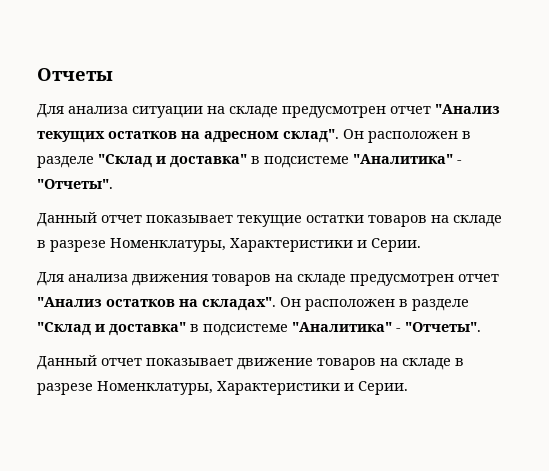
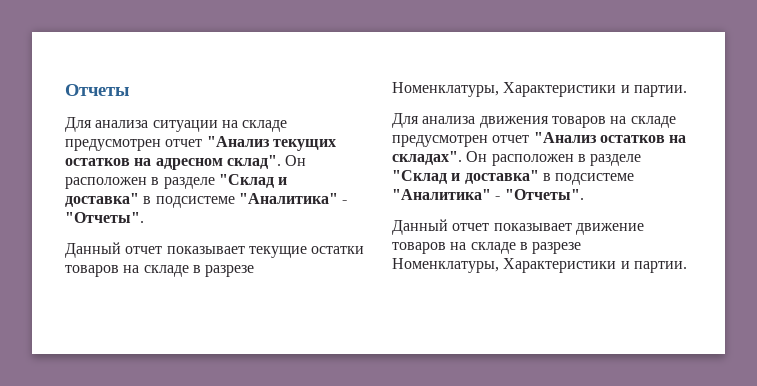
- Данный отчет показывает текущие остатки товаров на складе в разрезе Номенклатуры, Характеристики и Серии.
+ Данный отчет показывает текущие остатки товаров на складе в разрезе Номенклатуры, Характеристики и партии.
- Данный отчет показывает движение товаров на складе в разрезе Номенклатуры, Характеристики и Серии.
+ Данный отчет показывает движение товаров на складе в разрезе Номенклатуры, Характеристики и партии.

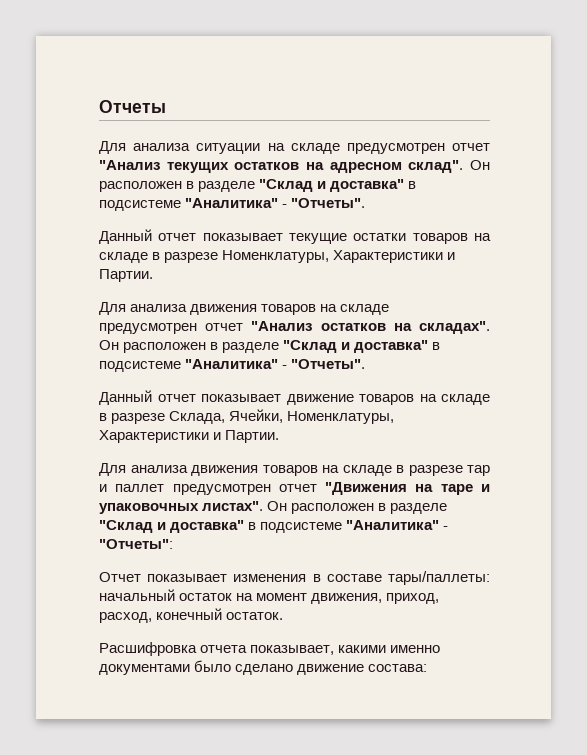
- Данный отчет показывает текущие остатки товаров на складе в разрезе Номенклатуры, Характеристики и партии.
+ Данный отчет показывает текущие остатки товаров на складе в разрезе Номенклатуры, Характеристики и Партии.
- Данный отчет показывает движение товаров на складе в разрезе Номенклатуры, Характеристики и партии.
+ Данный отчет показывает движение товаров на складе в разрезе Склада, Ячейки, Номенклатуры, Характеристики и Партии.
+ Для анализа движения товаров на складе в разрезе тар и паллет предусмотрен отчет "Движения на таре и упаковочных листах". Он расположен в разделе "Склад и доставка" в подсистеме "Аналитика" - "Отчеты":
+ Отчет показывает изменения в составе тары/паллеты: начальный остаток на момент движения, приход, расход, конечный остаток.
+ Расшифровка отчета показывает, какими именно документами было сделано движение состава:

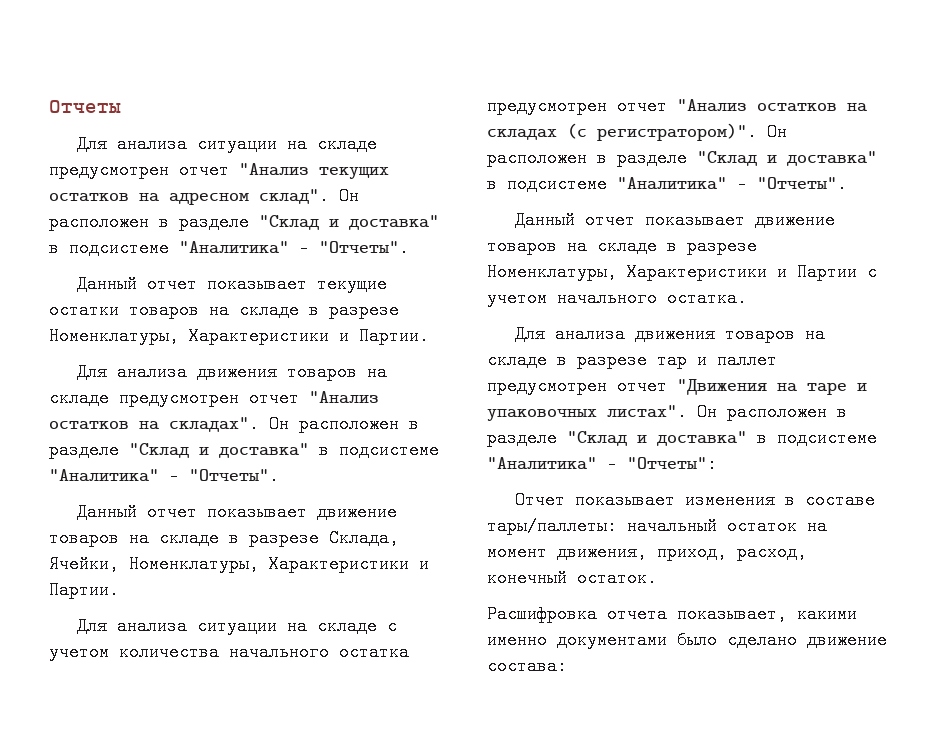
+ Для анализа ситуации на складе с учетом количества начального остатка предусмотрен отчет "Анализ остатков на складах (с регистратором)". Он расположен в разделе "Склад и доставка" в подсистеме "Аналитика" - "Отчеты".
+ Данный отчет показывает движение товаров на складе в разрезе Номенклатуры, Характеристики и Партии с учетом начального остатка.

